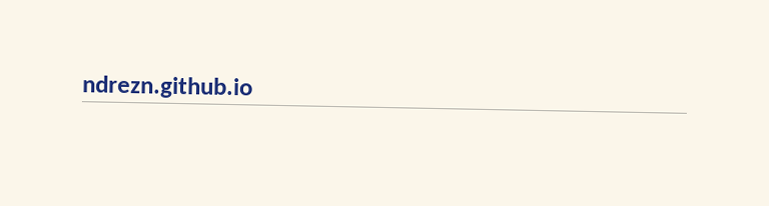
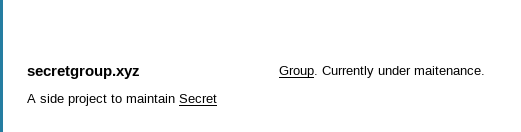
- ndrezn.github.io
+ secretgroup.xyz
+ A side project to maintain Secret Group. Currently under maitenance.

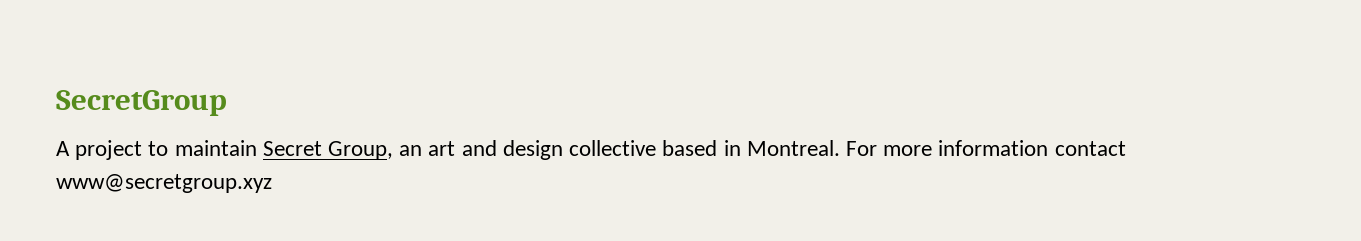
- secretgroup.xyz
+ SecretGroup
- A side project to maintain Secret Group. Currently under maitenance.
+ A project to maintain Secret Group, an art and design collective based in Montreal. For more information contact www@secretgroup.xyz

